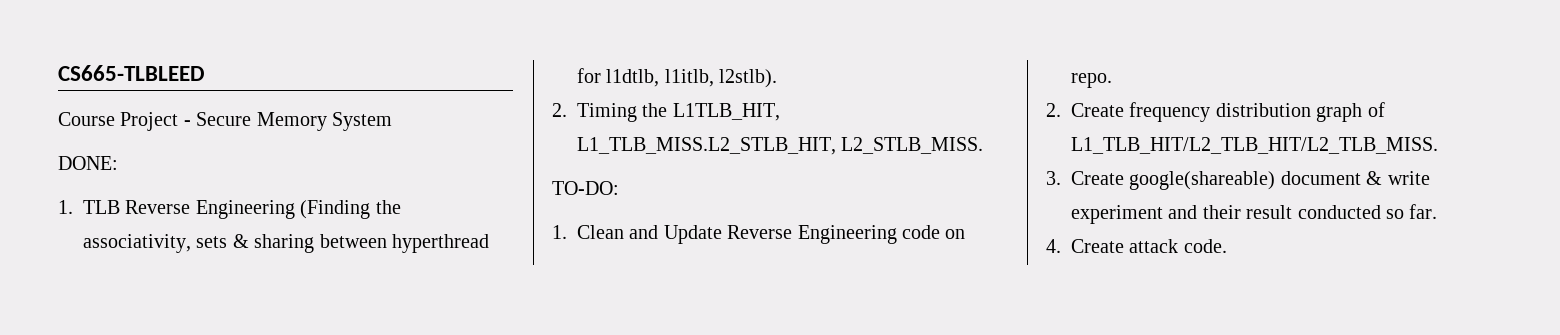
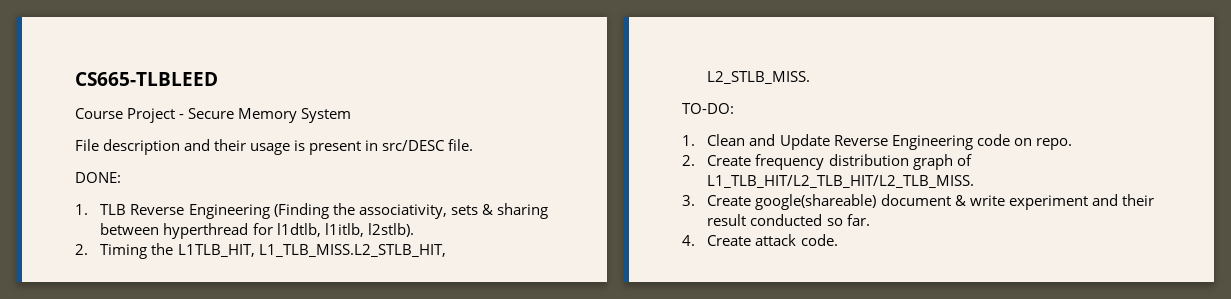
+ File description and their usage is present in src/DESC file.

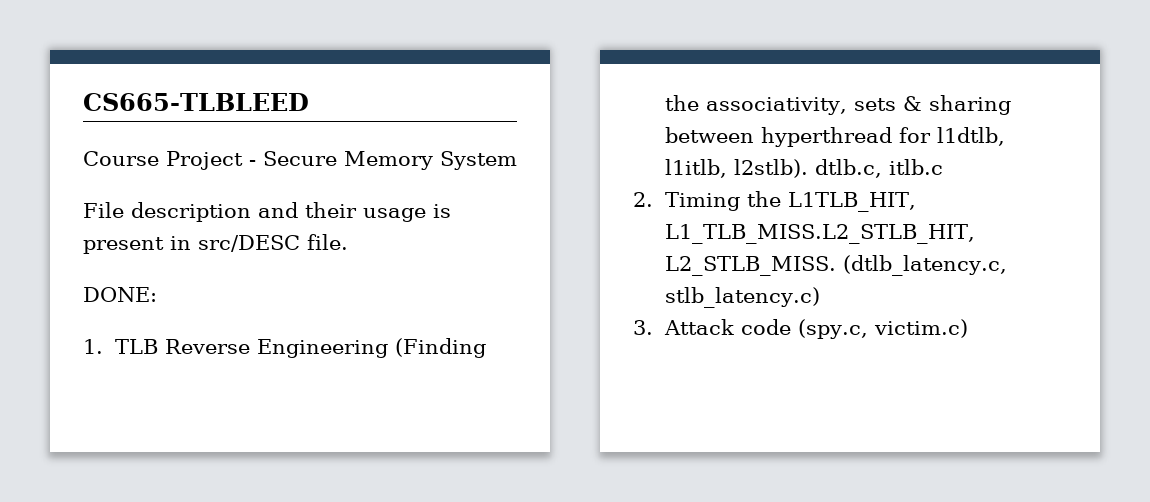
- 1. TLB Reverse Engineering (Finding the associativity, sets & sharing between hyperthread for l1dtlb, l1itlb, l2stlb).
+ 1. TLB Reverse Engineering (Finding the associativity, sets & sharing between hyperthread for l1dtlb, l1itlb, l2stlb). dtlb.c, itlb.c
- 2. Timing the L1TLB_HIT, L1_TLB_MISS.L2_STLB_HIT, L2_STLB_MISS.
- TO-DO:
- 1. Clean and Update Reverse Engineering code on repo.
- 2. Create frequency distribution graph of L1_TLB_HIT/L2_TLB_HIT/L2_TLB_MISS.
- 3. Create google(shareable) document & write experiment and their result conducted so far.
- 4. Create attack code.
+ 2. Timing the L1TLB_HIT, L1_TLB_MISS.L2_STLB_HIT, L2_STLB_MISS. (dtlb_latency.c, stlb_latency.c)
+ 3. Attack code (spy.c, victim.c)

